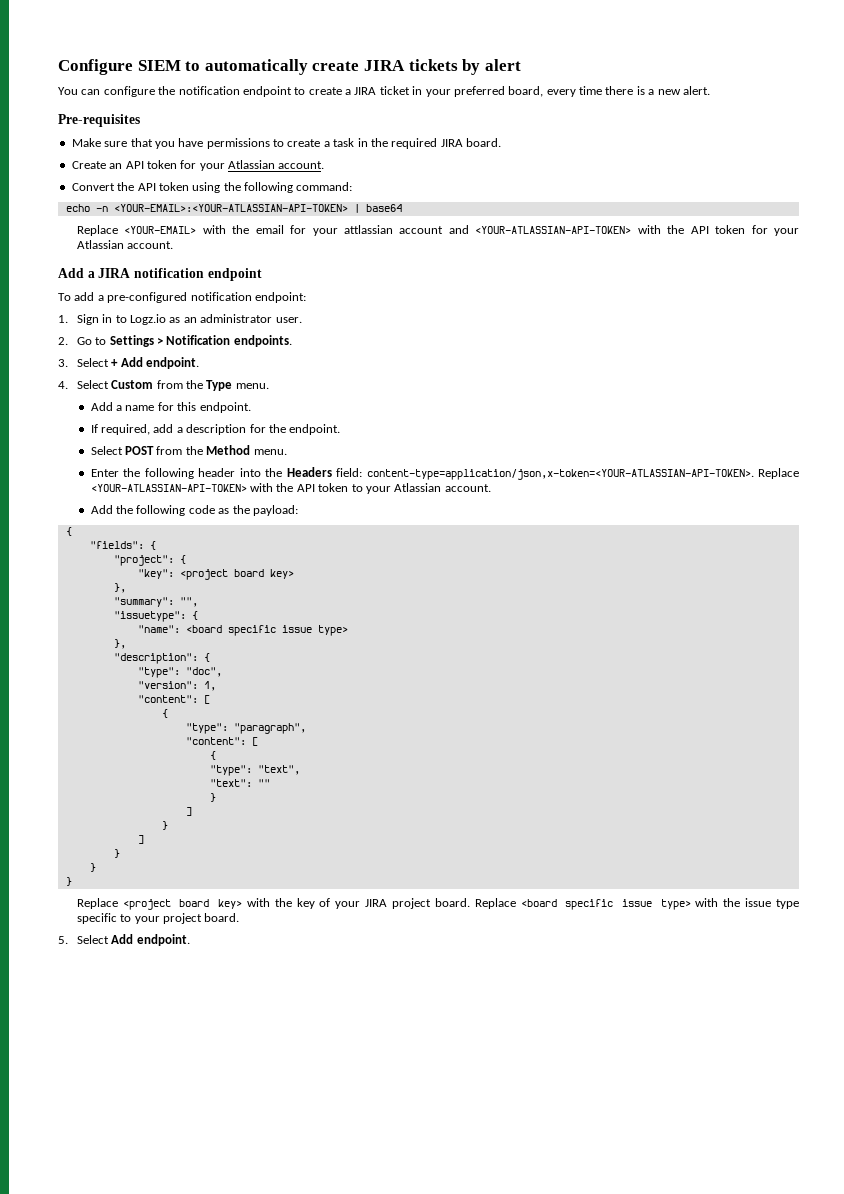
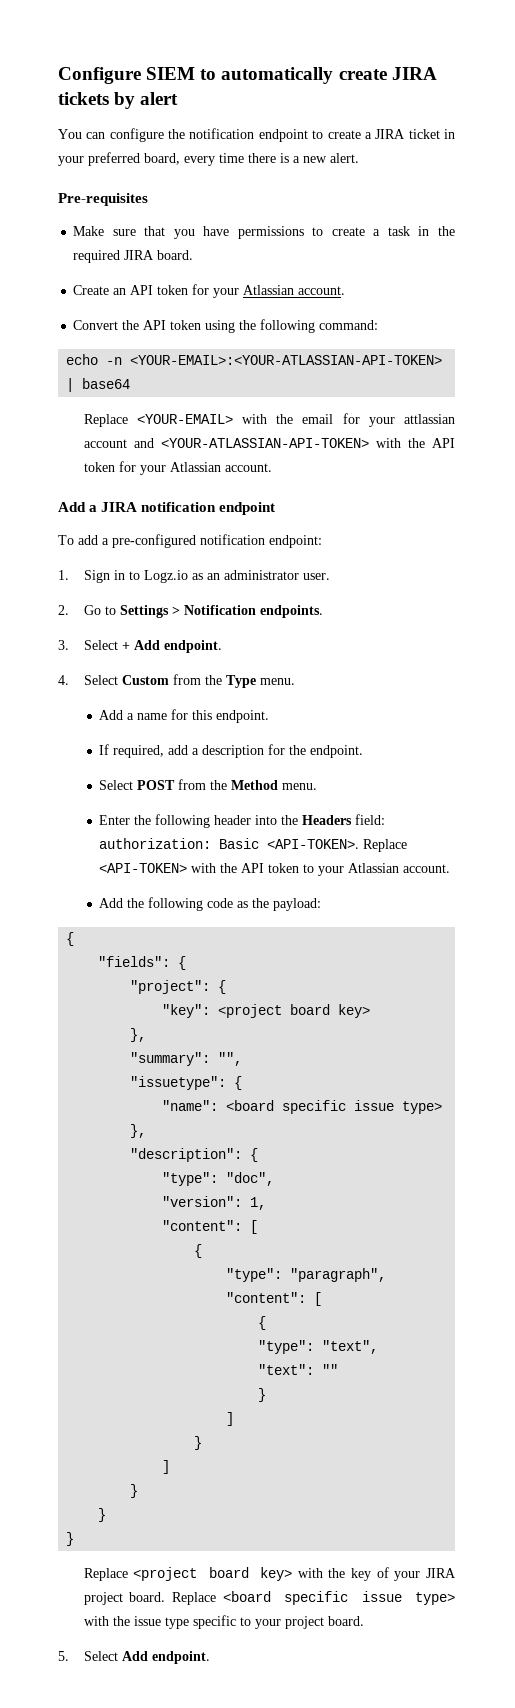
- Enter the following header into the Headers field: content-type=application/json,x-token=<YOUR-ATLASSIAN-API-TOKEN>. Replace <YOUR-ATLASSIAN-API-TOKEN> with the API token to your Atlassian account.
+ Enter the following header into the Headers field: authorization: Basic <API-TOKEN>. Replace <API-TOKEN> with the API token to your Atlassian account.

